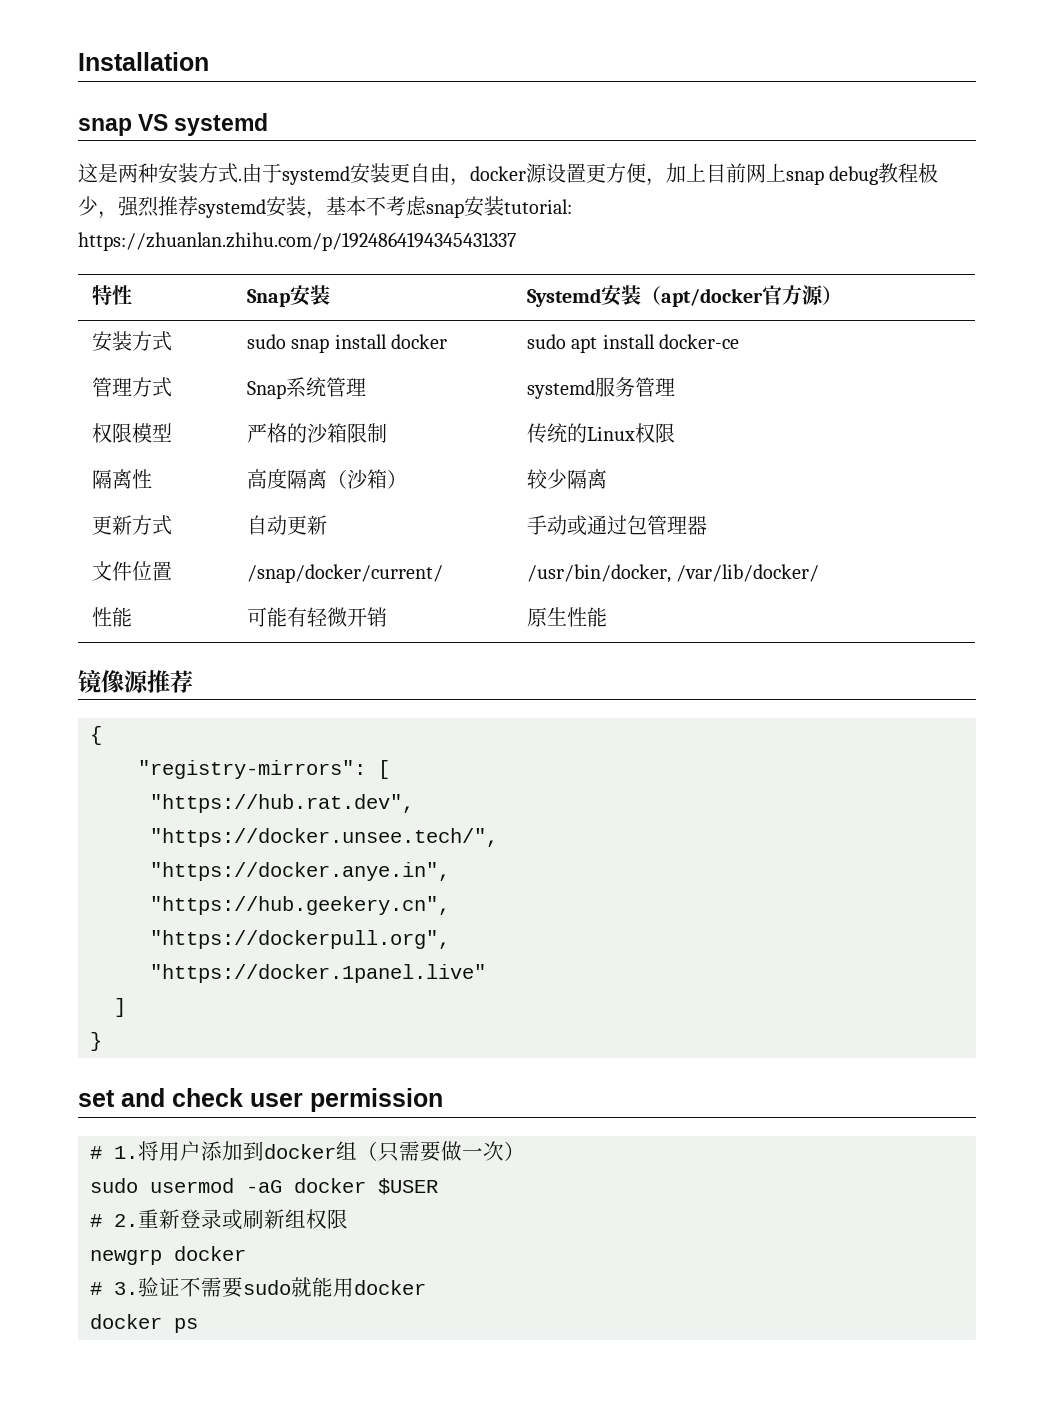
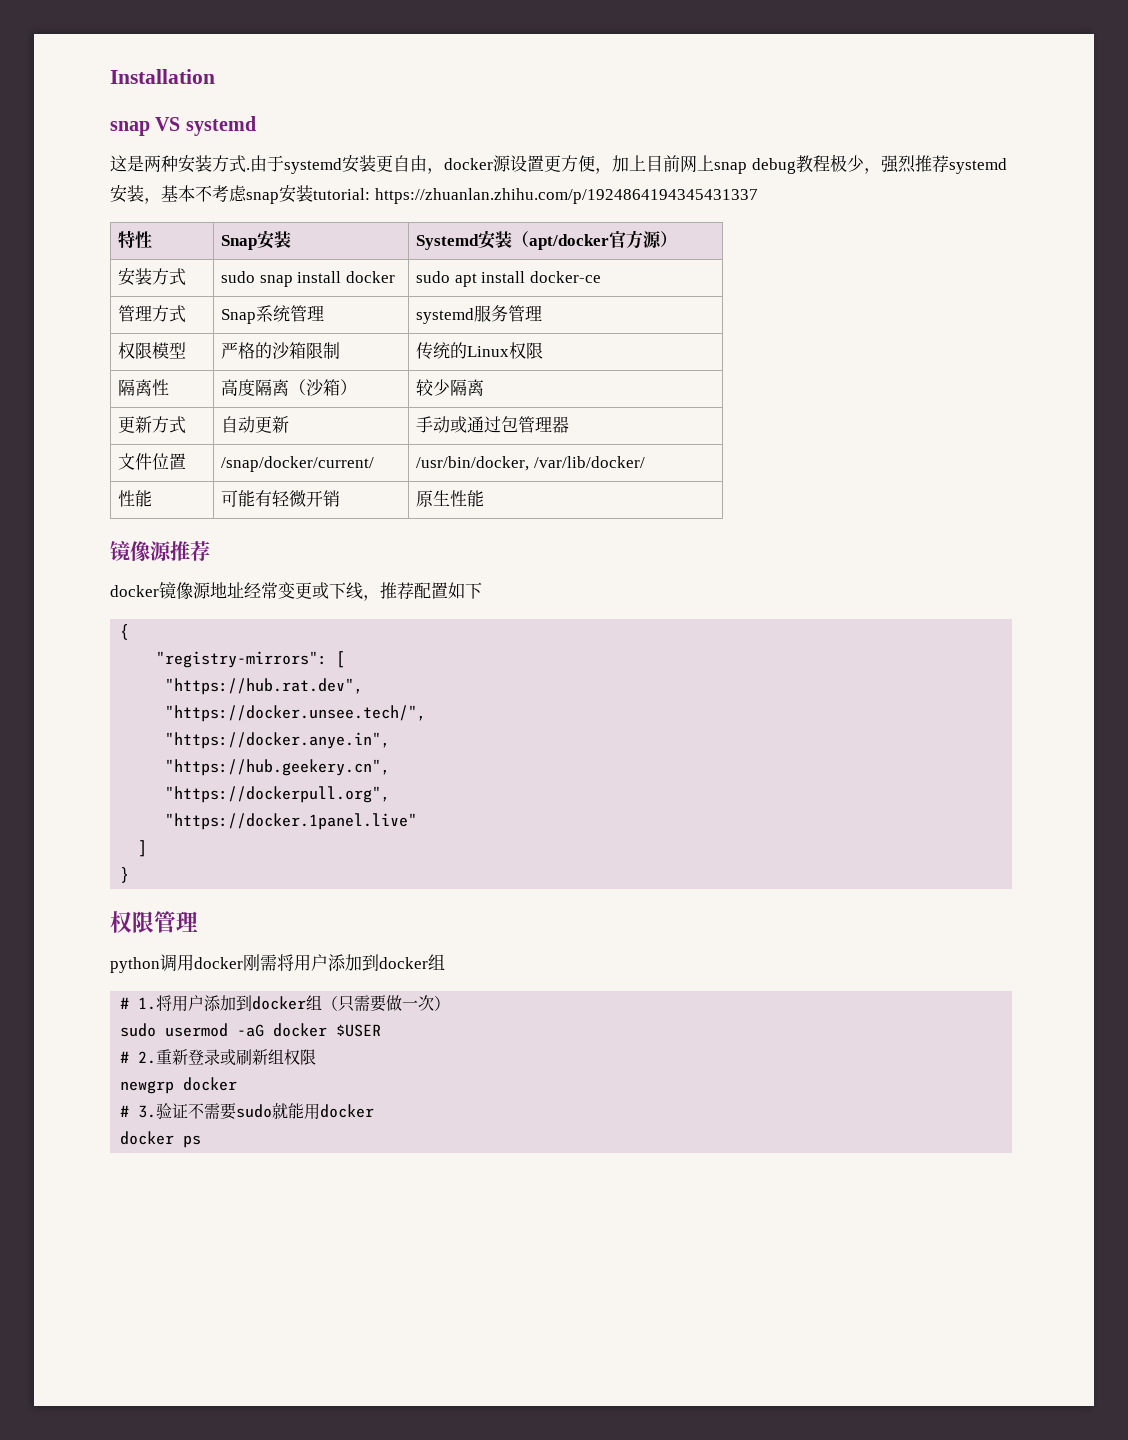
+ docker镜像源地址经常变更或下线，推荐配置如下
- set and check user permission
+ 权限管理
+ python调用docker刚需将用户添加到docker组

